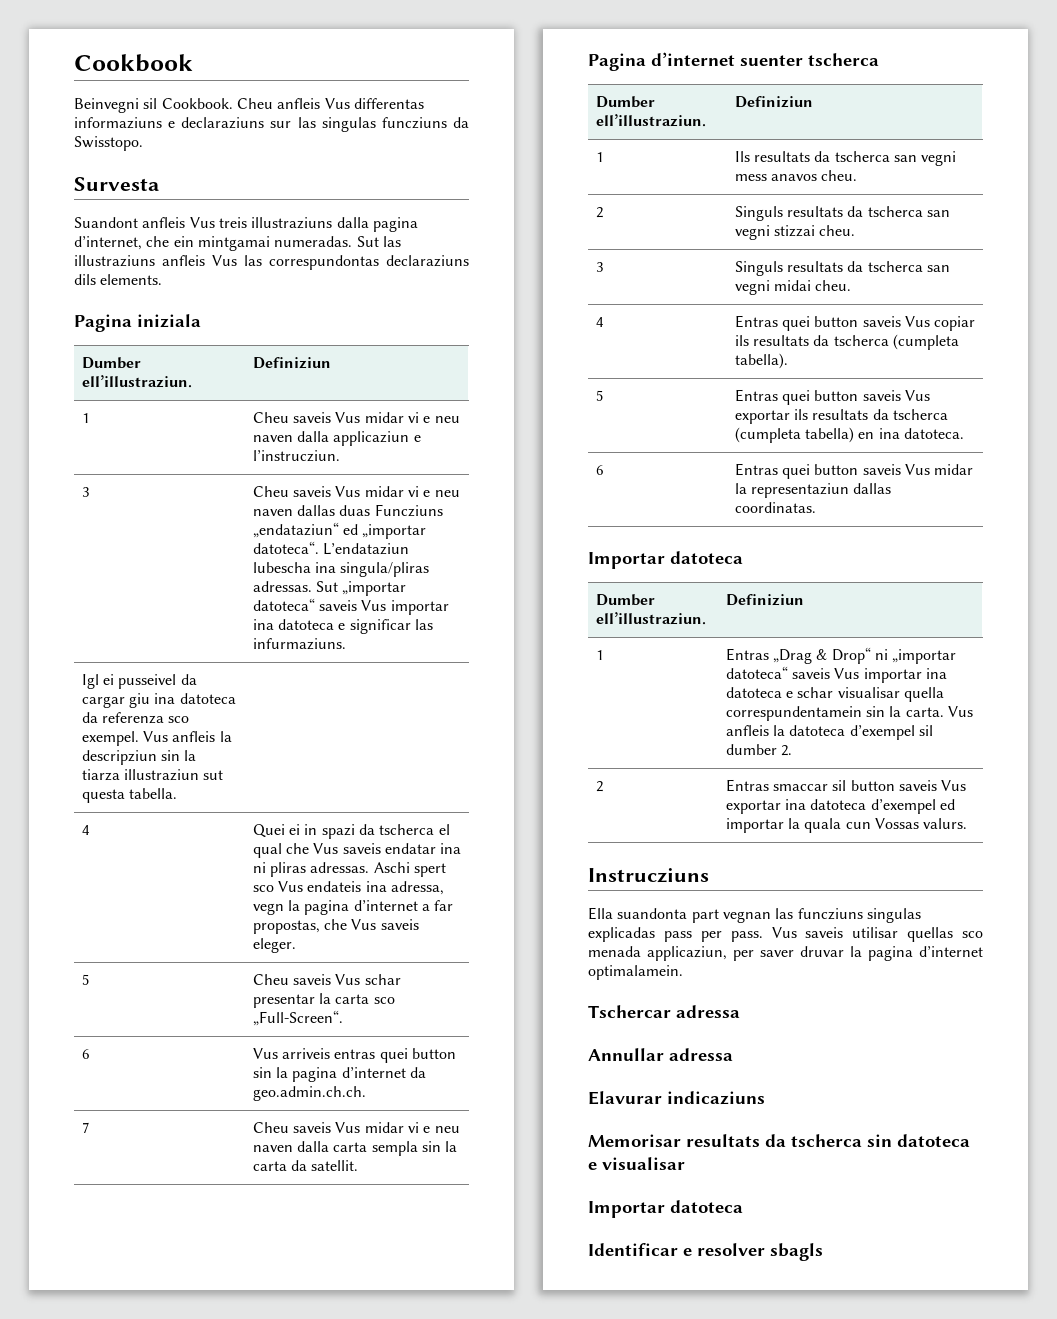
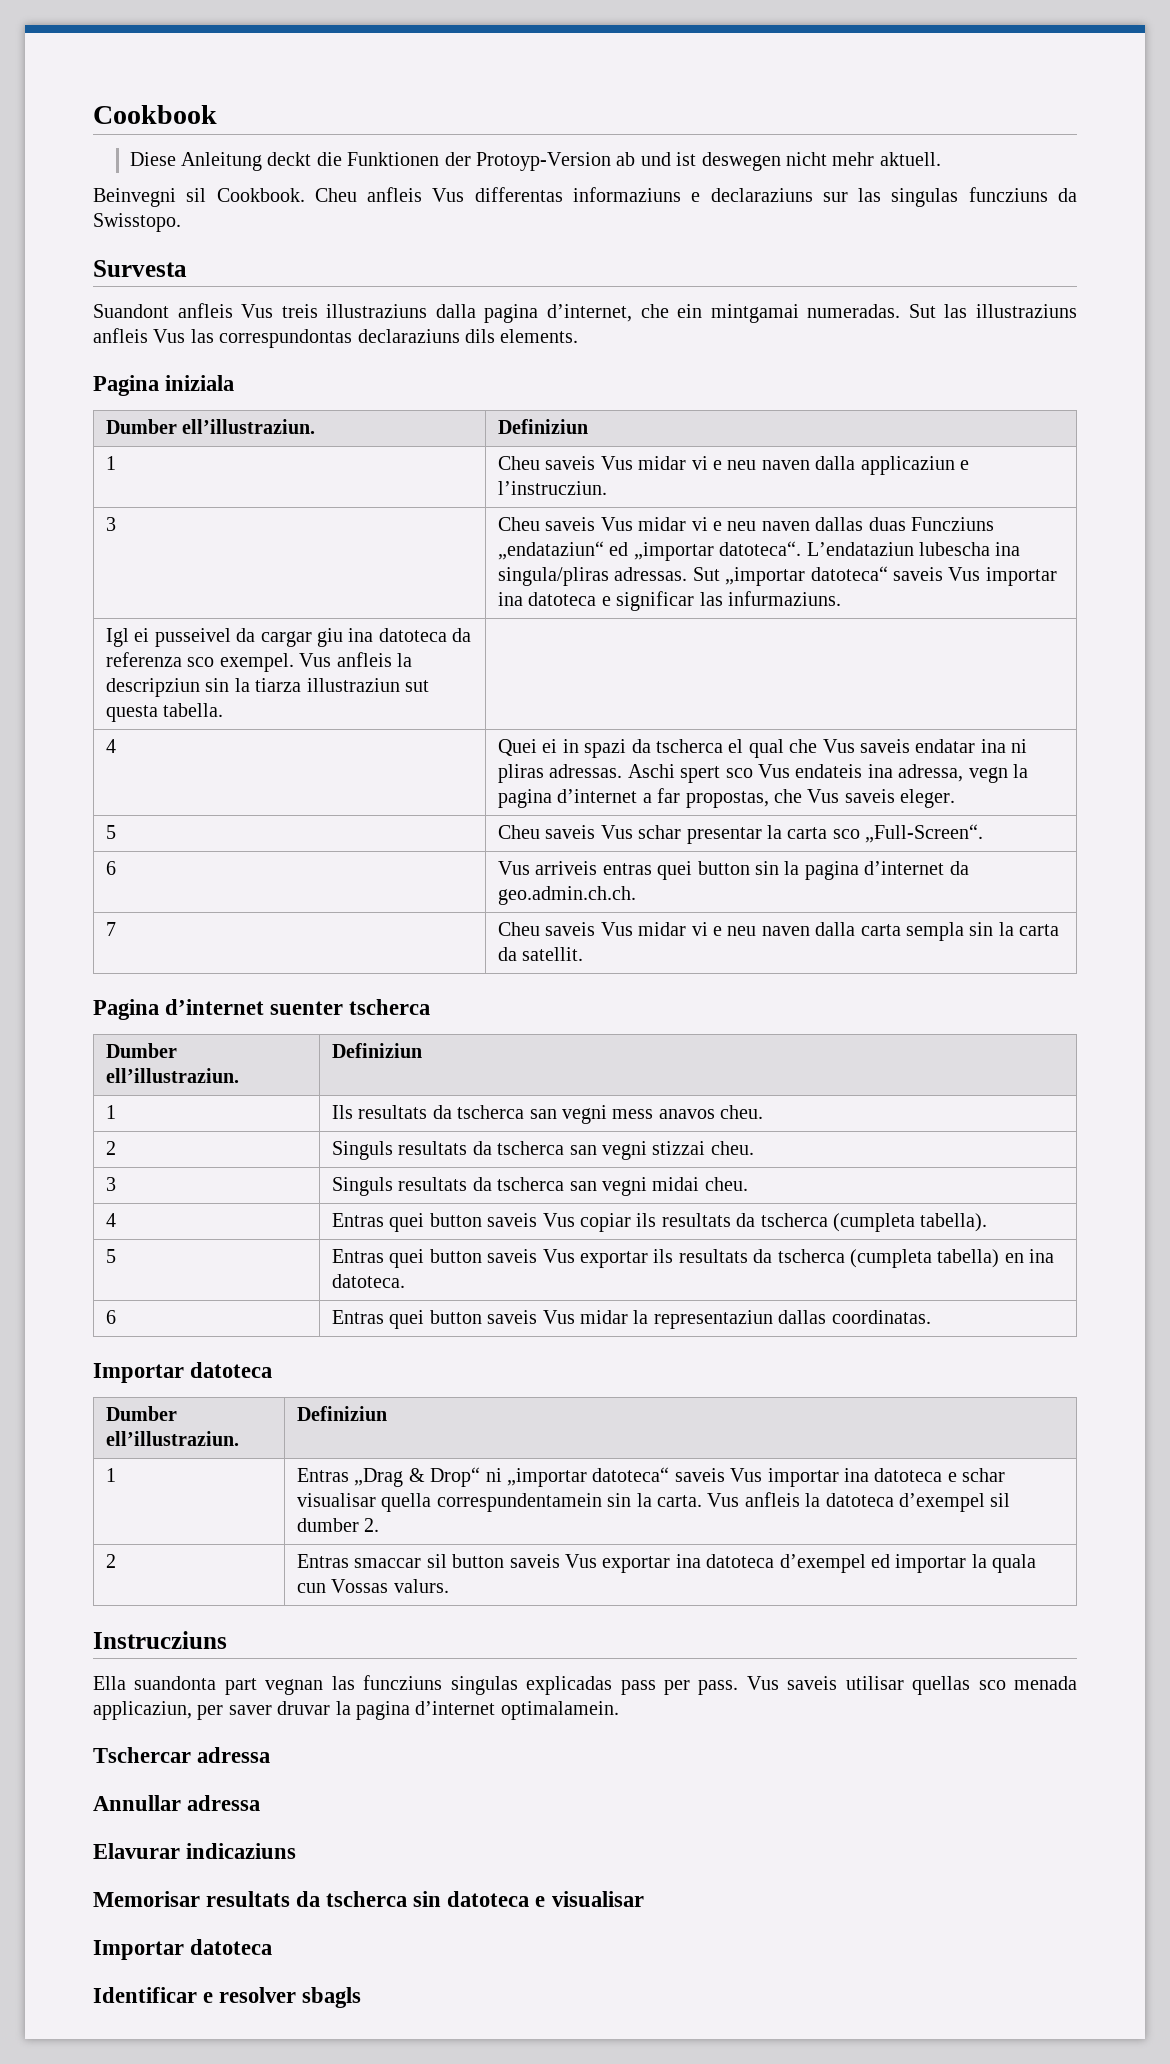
+ Diese Anleitung deckt die Funktionen der Protoyp-Version ab und ist deswegen nicht mehr aktuell.

